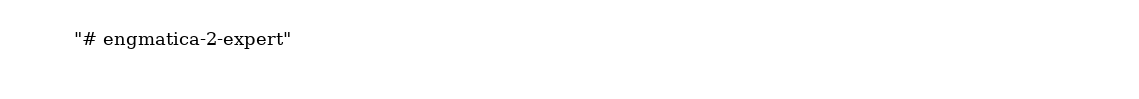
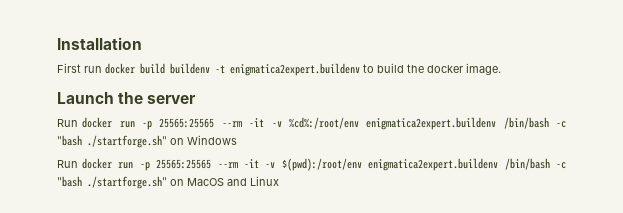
- "# engmatica-2-expert"
+ Installation
+ First run docker build buildenv -t enigmatica2expert.buildenv to build the docker image.
+ Launch the server
+ Run docker run -p 25565:25565 --rm -it -v %cd%:/root/env enigmatica2expert.buildenv /bin/bash -c "bash ./startforge.sh" on Windows
+ Run docker run -p 25565:25565 --rm -it -v $(pwd):/root/env enigmatica2expert.buildenv /bin/bash -c "bash ./startforge.sh" on MacOS and Linux

